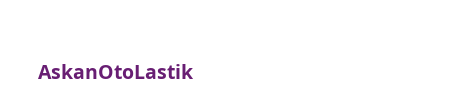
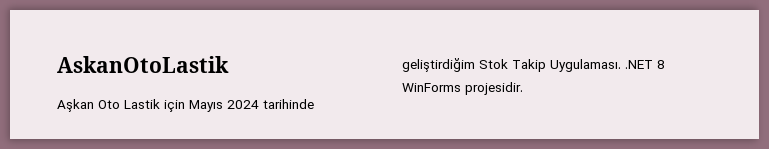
+ Aşkan Oto Lastik için Mayıs 2024 tarihinde geliştirdiğim Stok Takip Uygulaması. .NET 8 WinForms projesidir.

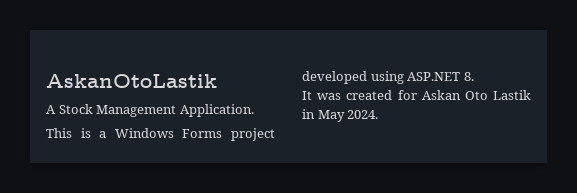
- Aşkan Oto Lastik için Mayıs 2024 tarihinde geliştirdiğim Stok Takip Uygulaması. .NET 8 WinForms projesidir.
+ A Stock Management Application.
+ This is a Windows Forms project developed using ASP.NET 8.
+ It was created for Askan Oto Lastik in May 2024.

